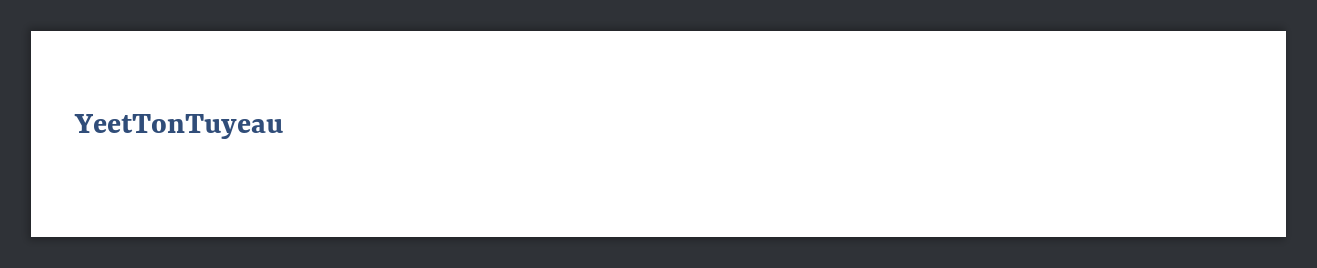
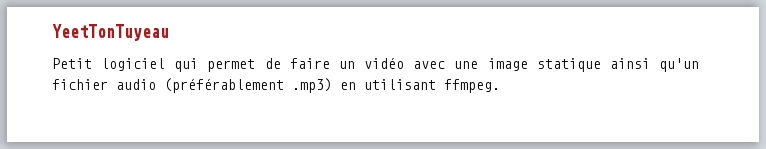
+ Petit logiciel qui permet de faire un vidéo avec une image statique ainsi qu'un fichier audio (préférablement .mp3) en utilisant ffmpeg.

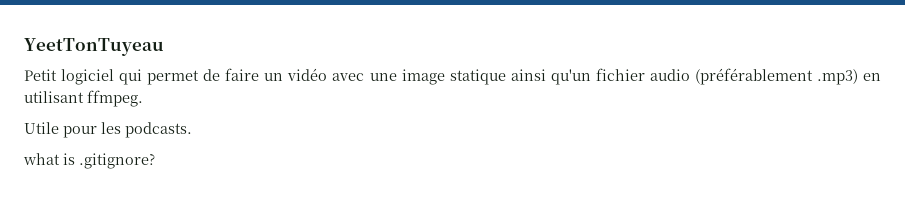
+ Utile pour les podcasts.
+ what is .gitignore?

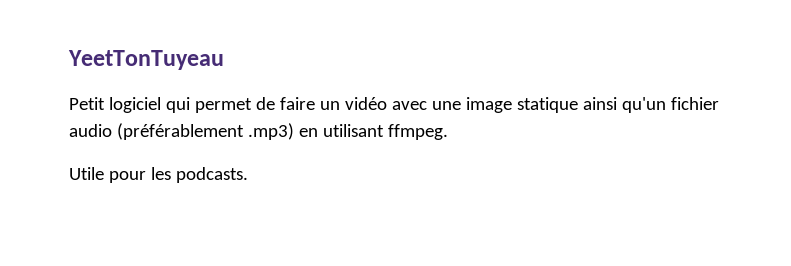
- what is .gitignore?

